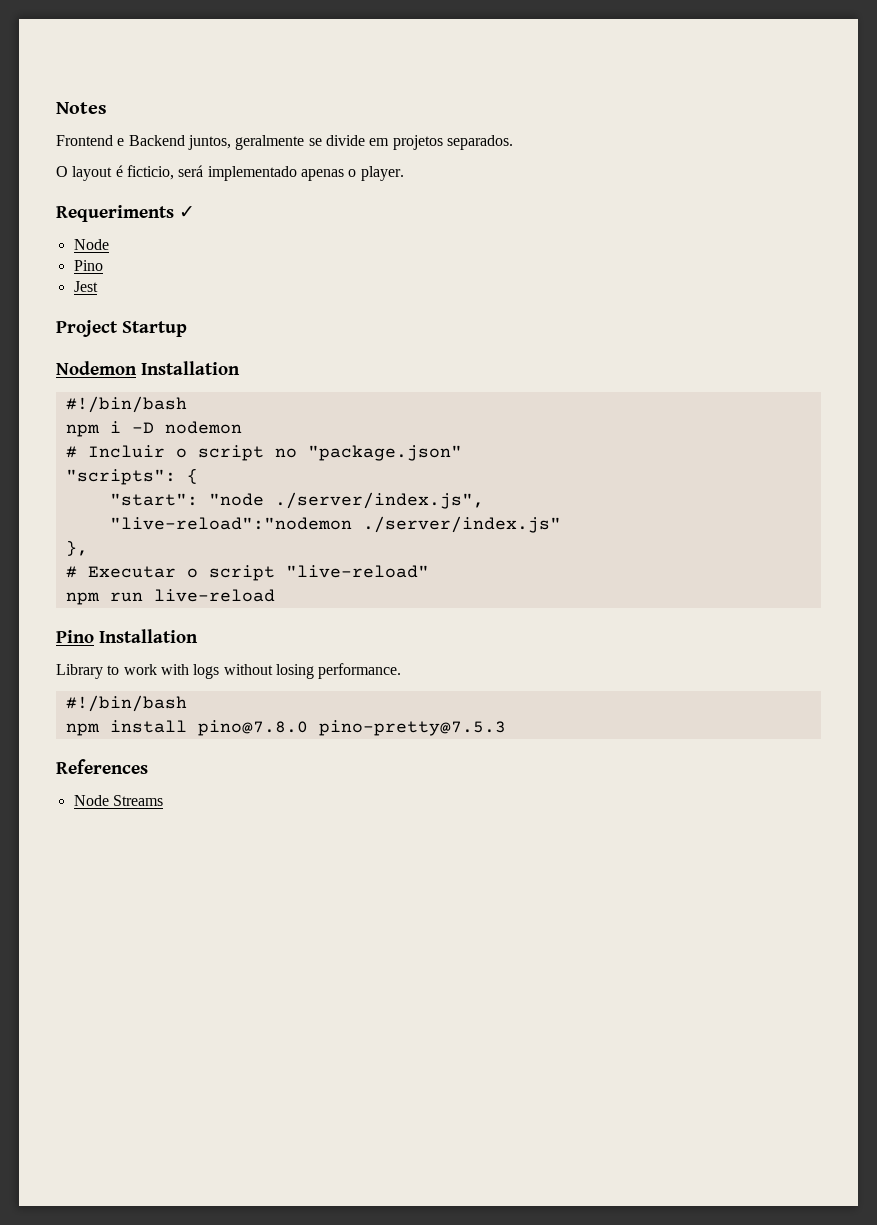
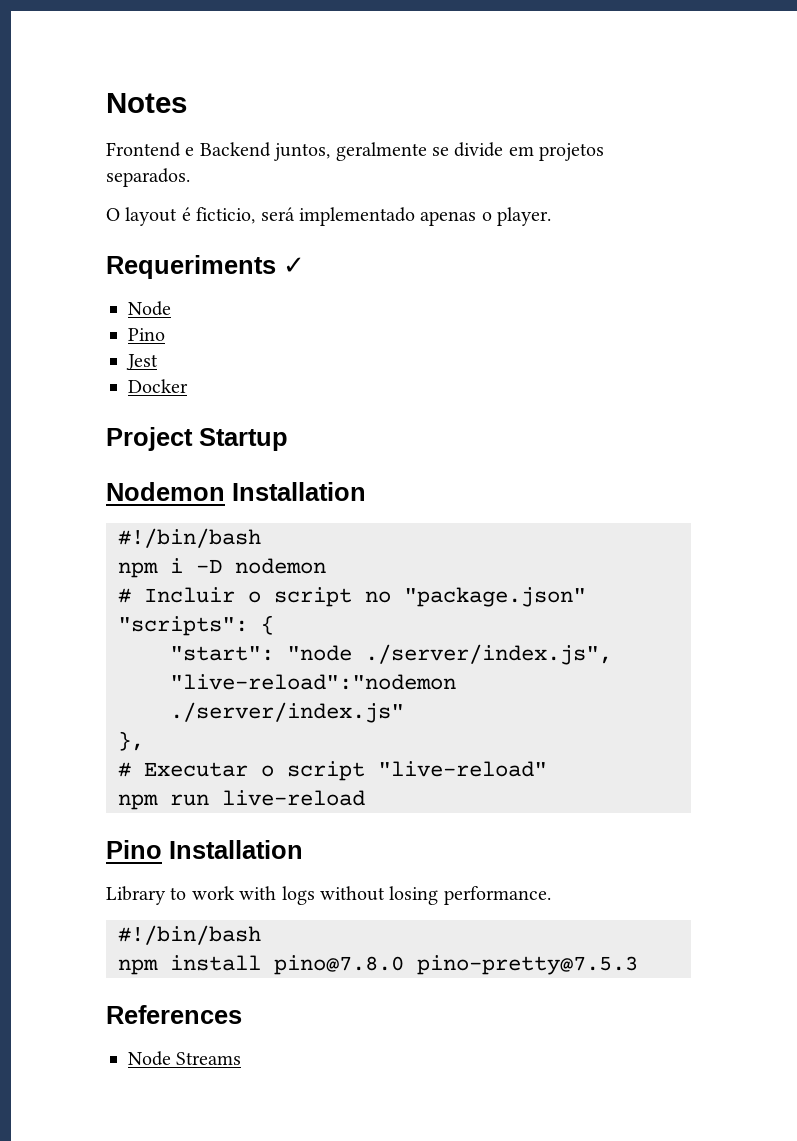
+ Docker

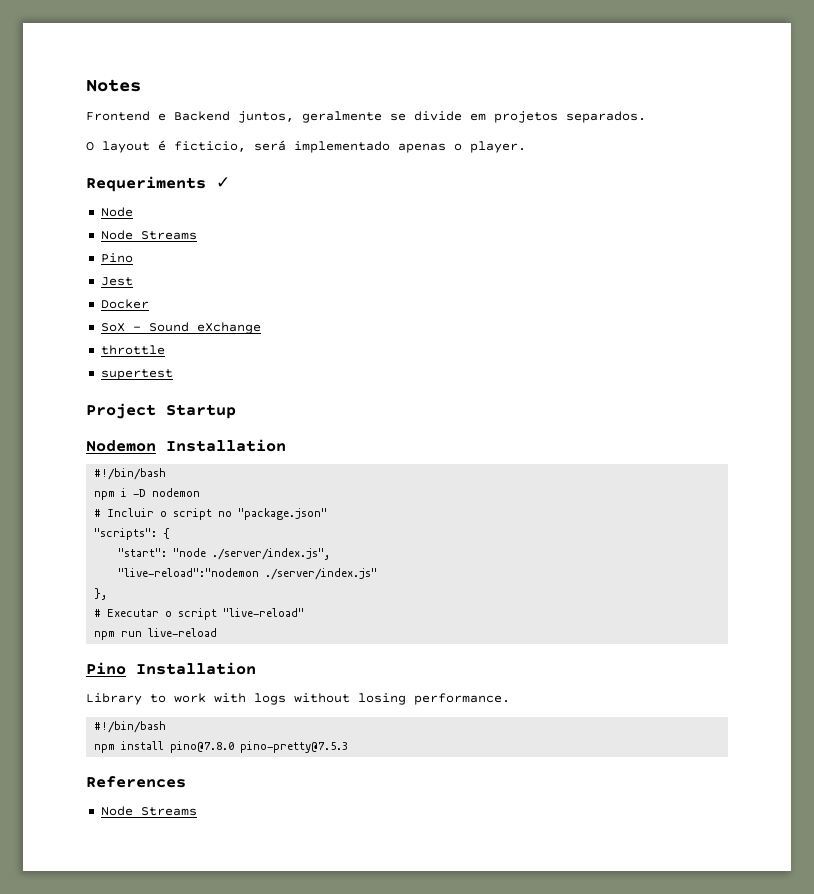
  Requeriments ✓
  Node
+ Node Streams
+ SoX - Sound eXchange
+ throttle
+ supertest

